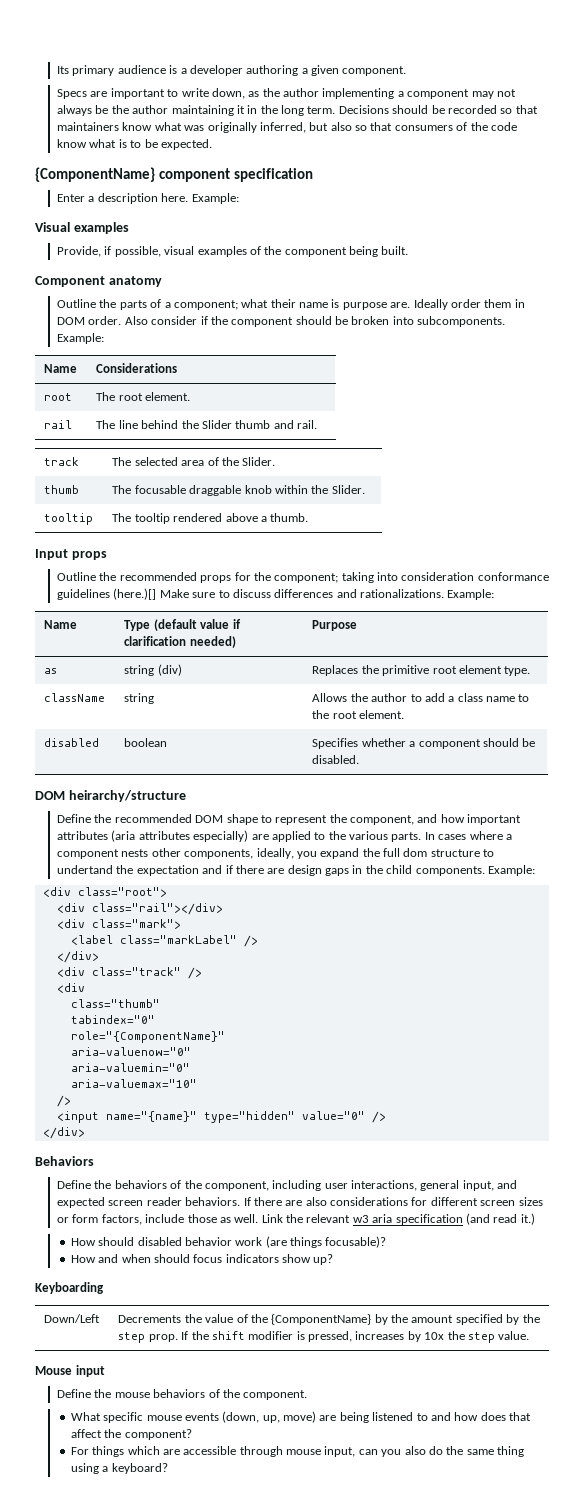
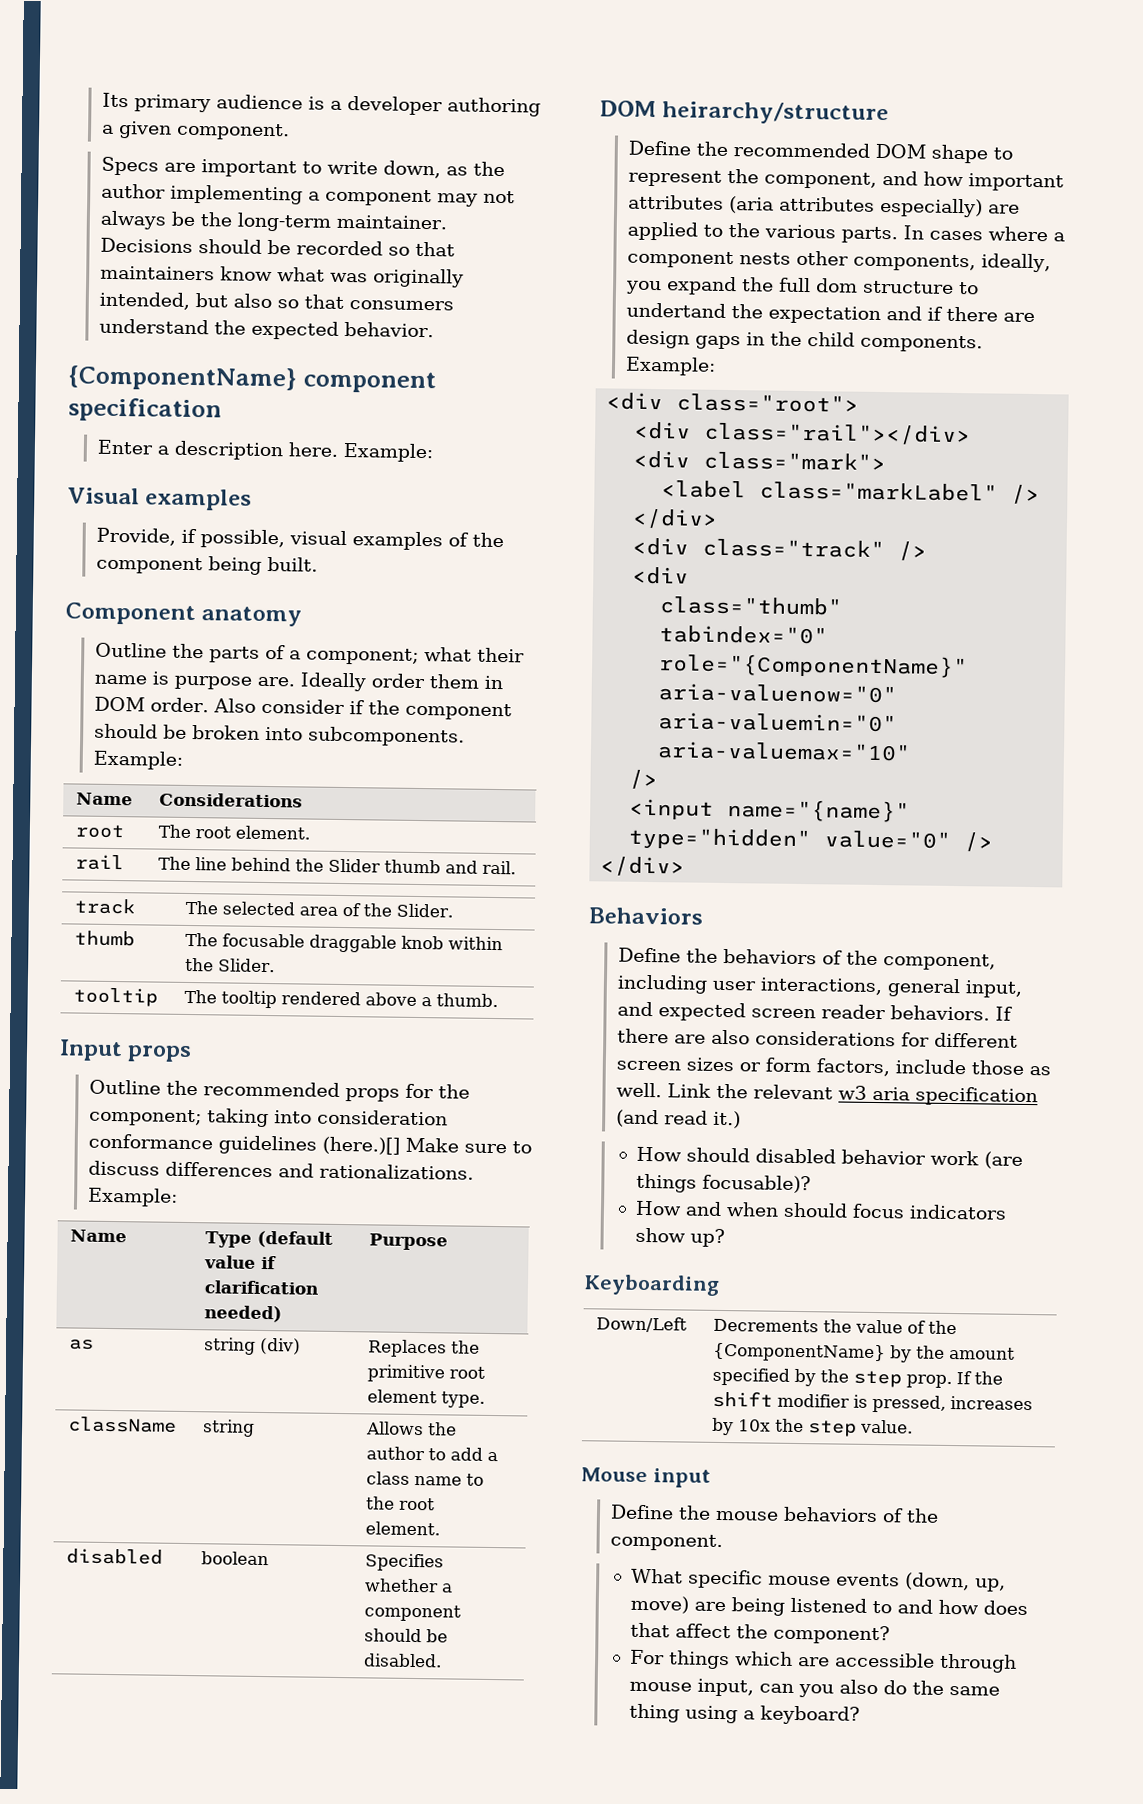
- Specs are important to write down, as the author implementing a component may not always be the author maintaining it in the long term.
+ Specs are important to write down, as the author implementing a component may not always be the long-term maintainer.
- Decisions should be recorded so that maintainers know what was originally inferred, but also so that consumers of the code know what is to be expected.
+ Decisions should be recorded so that maintainers know what was originally intended, but also so that consumers understand the expected behavior.

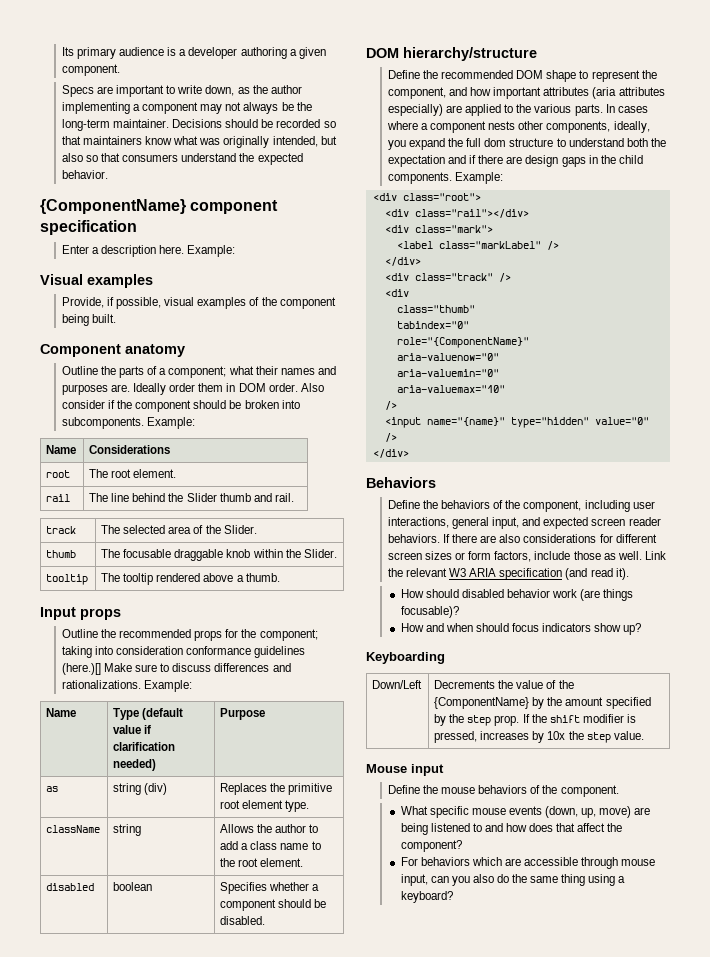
- Outline the parts of a component; what their name is purpose are.
+ Outline the parts of a component; what their names and purposes are.
- DOM heirarchy/structure
+ DOM hierarchy/structure
- In cases where a component nests other components, ideally, you expand the full dom structure to undertand the expectation and if there are design gaps in the child components.
+ In cases where a component nests other components, ideally, you expand the full dom structure to understand both the expectation and if there are design gaps in the child components.
- Link the relevant w3 aria specification (and read it.)
+ Link the relevant W3 ARIA specification (and read it).
- For things which are accessible through mouse input, can you also do the same thing using a keyboard?
+ For behaviors which are accessible through mouse input, can you also do the same thing using a keyboard?

